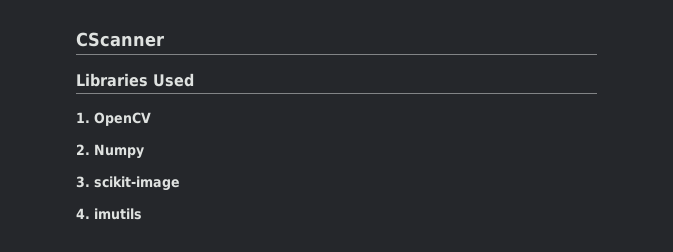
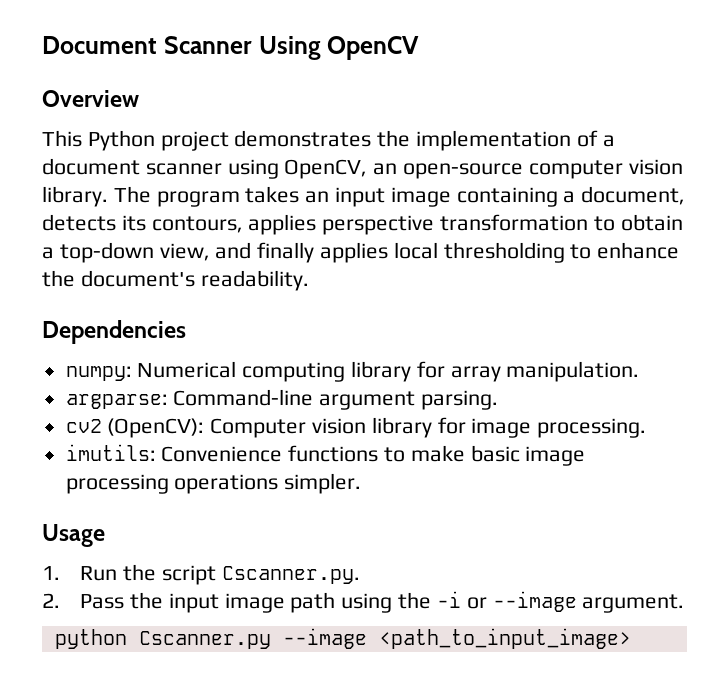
- CScanner
- Libraries Used
- 1. OpenCV
- 2. Numpy
- 3. scikit-image
- 4. imutils
+ Document Scanner Using OpenCV
+ Overview
+ This Python project demonstrates the implementation of a document scanner using OpenCV, an open-source computer vision library. The program takes an input image containing a document, detects its contours, applies perspective transformation to obtain a top-down view, and finally applies local thresholding to enhance the document's readability.
+ Dependencies
+ numpy: Numerical computing library for array manipulation.
+ argparse: Command-line argument parsing.
+ cv2 (OpenCV): Computer vision library for image processing.
+ imutils: Convenience functions to make basic image processing operations simpler.
+ Usage
+ 1. Run the script Cscanner.py.
+ 2. Pass the input image path using the -i or --image argument.
+ python Cscanner.py --image <path_to_input_image>

